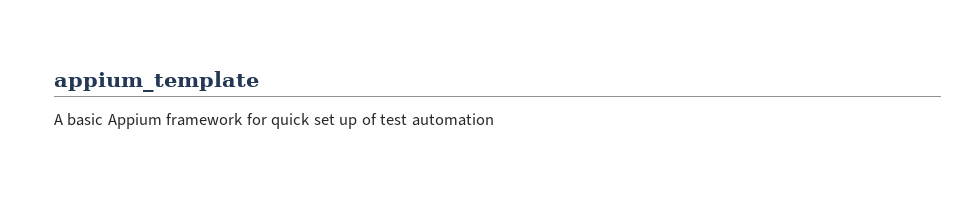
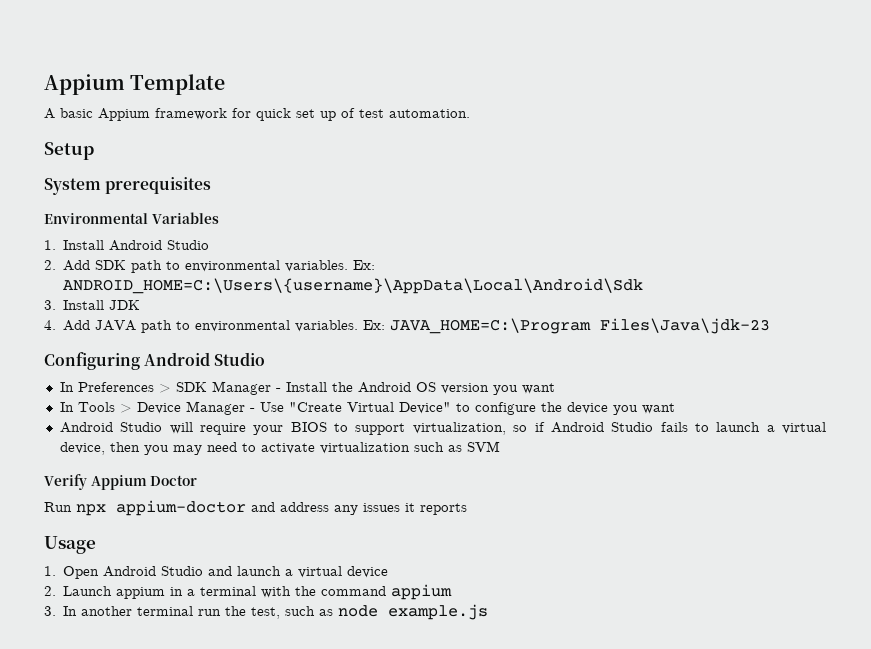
- appium_template
+ Appium Template
- A basic Appium framework for quick set up of test automation
+ A basic Appium framework for quick set up of test automation.
+ Setup
+ System prerequisites
+ Environmental Variables
+ 1. Install Android Studio
+ 2. Add SDK path to environmental variables. Ex: ANDROID_HOME=C:\Users\{username}\AppData\Local\Android\Sdk
+ 3. Install JDK
+ 4. Add JAVA path to environmental variables. Ex: JAVA_HOME=C:\Program Files\Java\jdk-23
+ Configuring Android Studio
+ In Preferences > SDK Manager - Install the Android OS version you want
+ In Tools > Device Manager - Use "Create Virtual Device" to configure the device you want
+ Android Studio will require your BIOS to support virtualization, so if Android Studio fails to launch a virtual device, then you may need to activate virtualization such as SVM
+ Verify Appium Doctor
+ Run npx appium-doctor and address any issues it reports
+ Usage
+ 1. Open Android Studio and launch a virtual device
+ 2. Launch appium in a terminal with the command appium
+ 3. In another terminal run the test, such as node example.js

